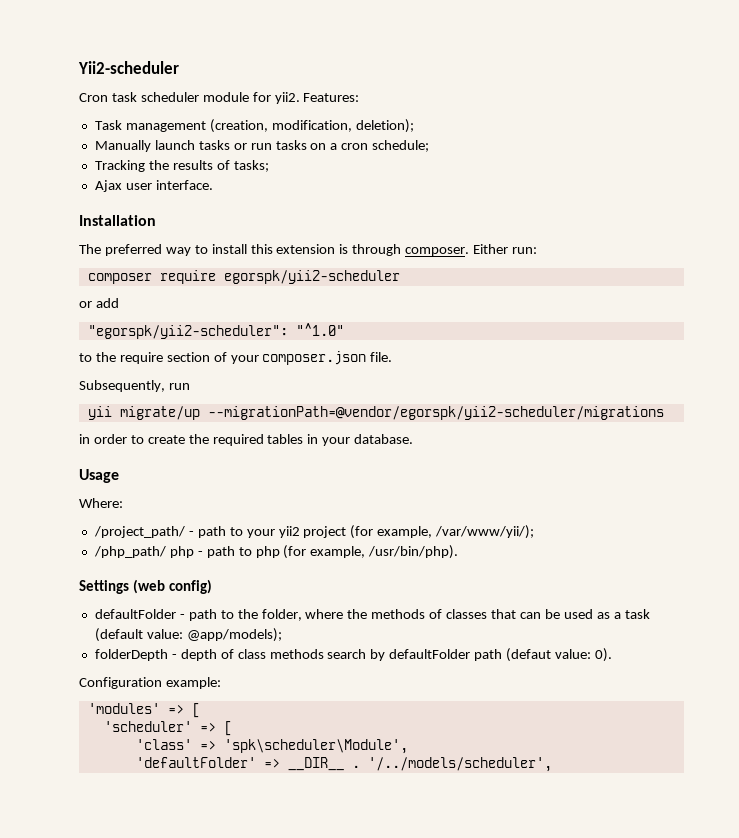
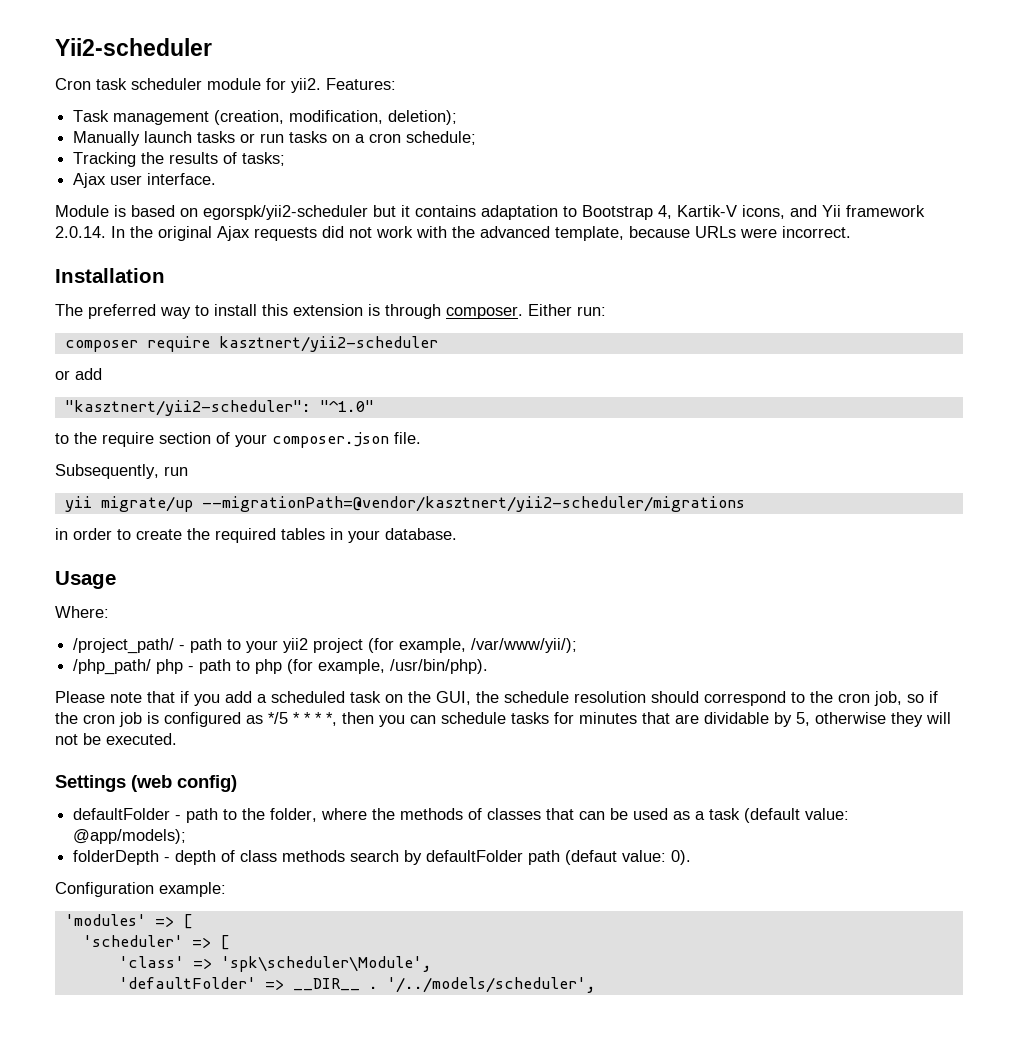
+ Module is based on egorspk/yii2-scheduler but it contains adaptation to Bootstrap 4, Kartik-V icons, and Yii framework 2.0.14. In the original Ajax requests did not work with the advanced template, because URLs were incorrect.
- composer require egorspk/yii2-scheduler
+ composer require kasztnert/yii2-scheduler
- "egorspk/yii2-scheduler": "^1.0"
+ "kasztnert/yii2-scheduler": "^1.0"
- yii migrate/up --migrationPath=@vendor/egorspk/yii2-scheduler/migrations
+ yii migrate/up --migrationPath=@vendor/kasztnert/yii2-scheduler/migrations
+ Please note that if you add a scheduled task on the GUI, the schedule resolution should correspond to the cron job, so if the cron job is configured as */5 * * * *, then you can schedule tasks for minutes that are dividable by 5, otherwise they will not be executed.

